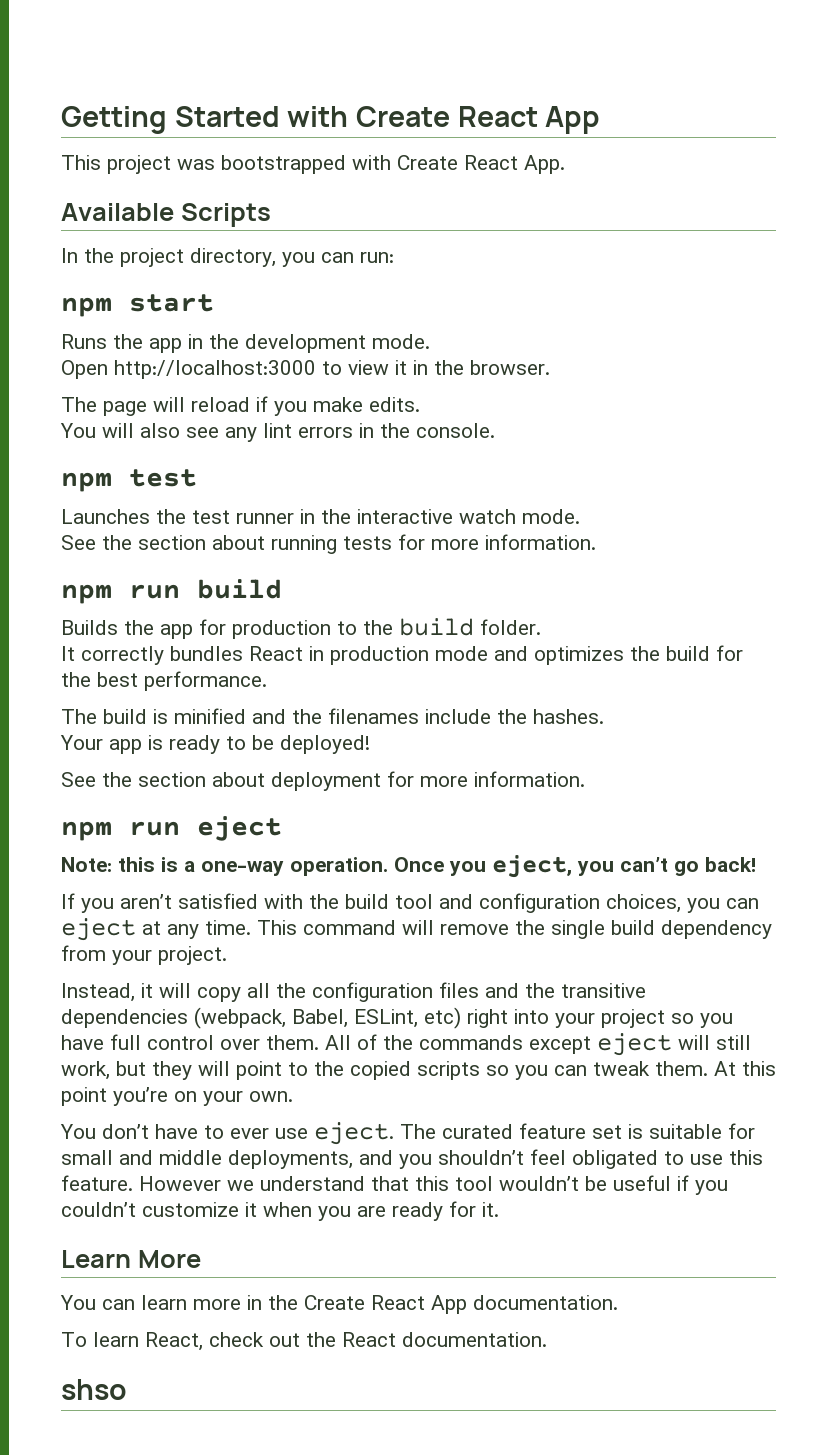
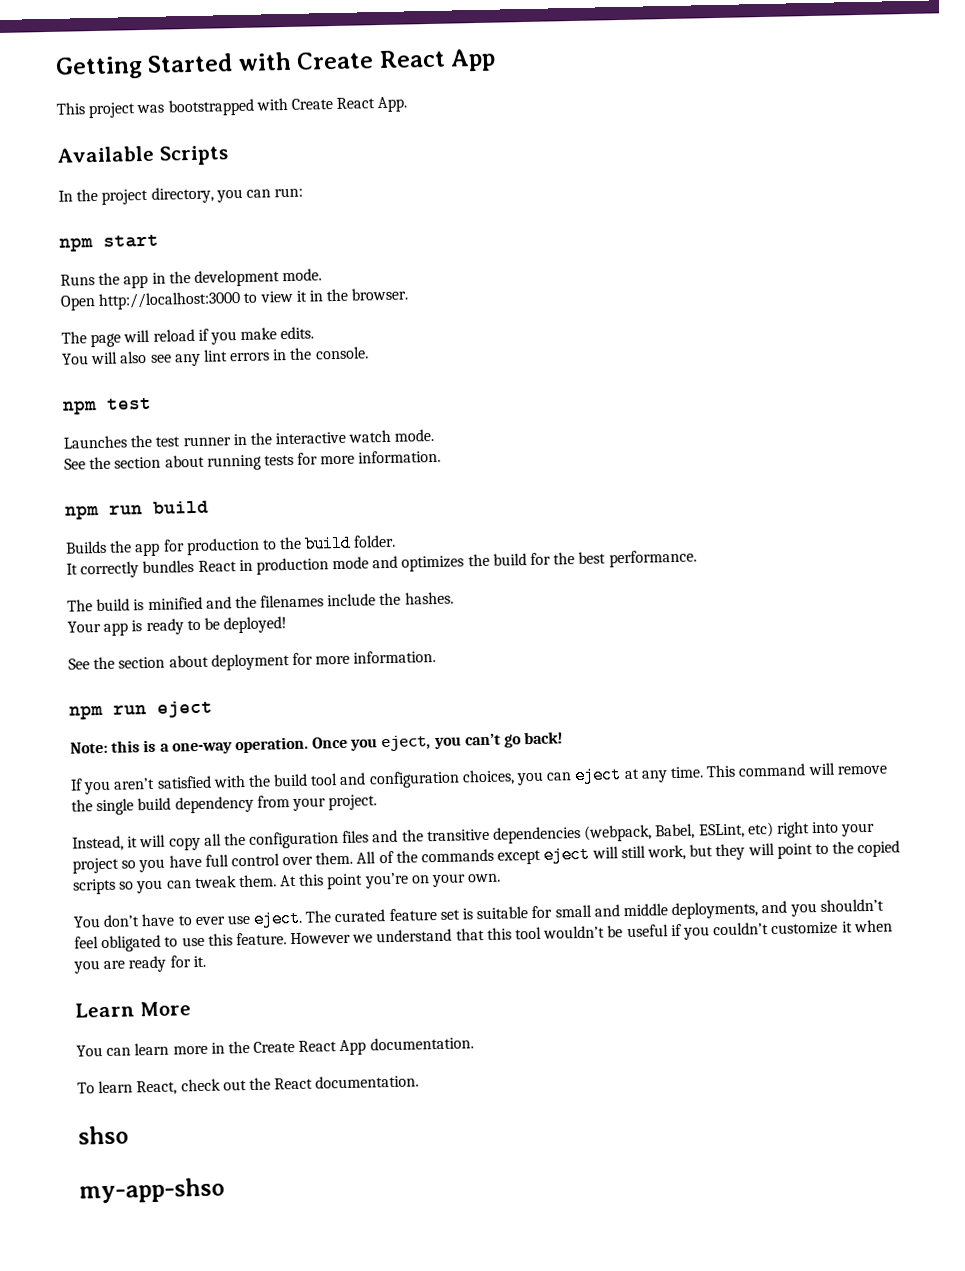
+ my-app-shso

